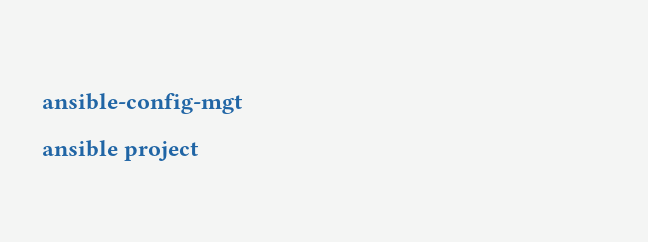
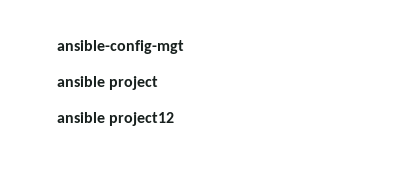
+ ansible project12

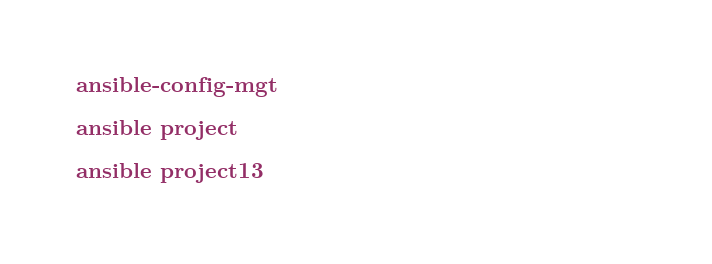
- ansible project12
+ ansible project13

